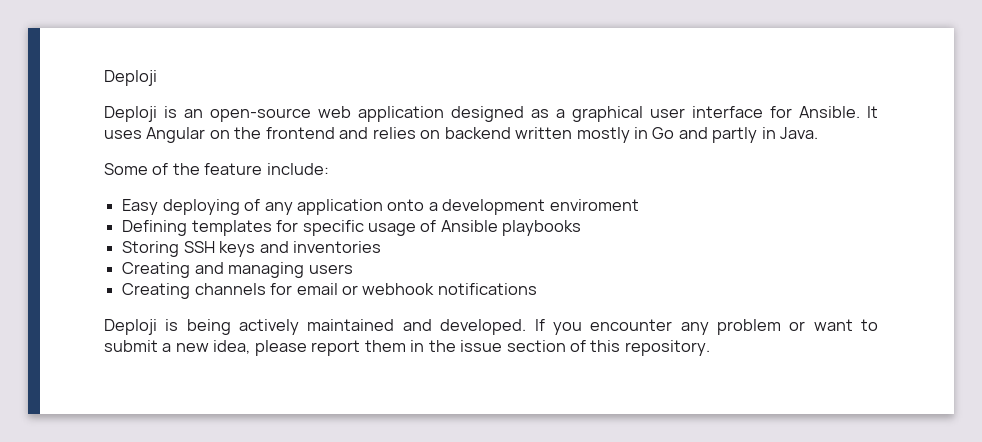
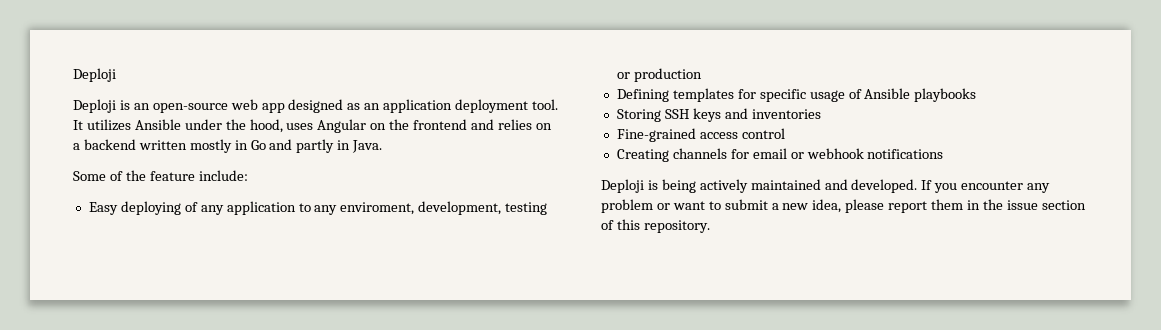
- Deploji is an open-source web application designed as a graphical user interface for Ansible. It uses Angular on the frontend and relies on backend written mostly in Go and partly in Java.
+ Deploji is an open-source web app designed as an application deployment tool. It utilizes Ansible under the hood, uses Angular on the frontend and relies on a backend written mostly in Go and partly in Java.
- Easy deploying of any application onto a development enviroment
+ Easy deploying of any application to any enviroment, development, testing or production
- Creating and managing users
+ Fine-grained access control

